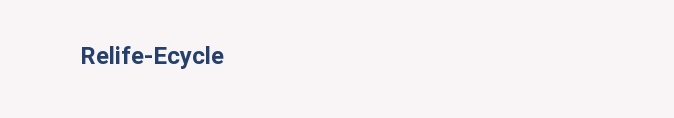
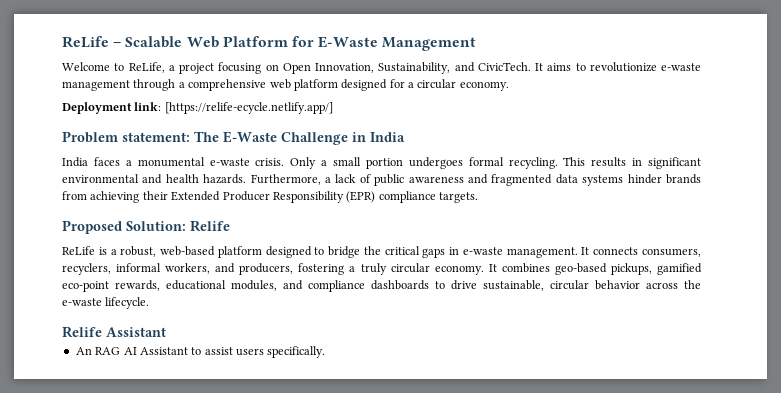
- Relife-Ecycle
+ ReLife – Scalable Web Platform for E-Waste Management
+ Welcome to ReLife, a project focusing on Open Innovation, Sustainability, and CivicTech. It aims to revolutionize e-waste management through a comprehensive web platform designed for a circular economy.
+ Deployment link: [https://relife-ecycle.netlify.app/]
+ Problem statement: The E-Waste Challenge in India
+ India faces a monumental e-waste crisis. Only a small portion undergoes formal recycling. This results in significant environmental and health hazards. Furthermore, a lack of public awareness and fragmented data systems hinder brands from achieving their Extended Producer Responsibility (EPR) compliance targets.
+ Proposed Solution: Relife
+ ReLife is a robust, web-based platform designed to bridge the critical gaps in e-waste management. It connects consumers, recyclers, informal workers, and producers, fostering a truly circular economy. It combines geo-based pickups, gamified eco-point rewards, educational modules, and compliance dashboards to drive sustainable, circular behavior across the e-waste lifecycle.
+ Relife Assistant
+ An RAG AI Assistant to assist users specifically.

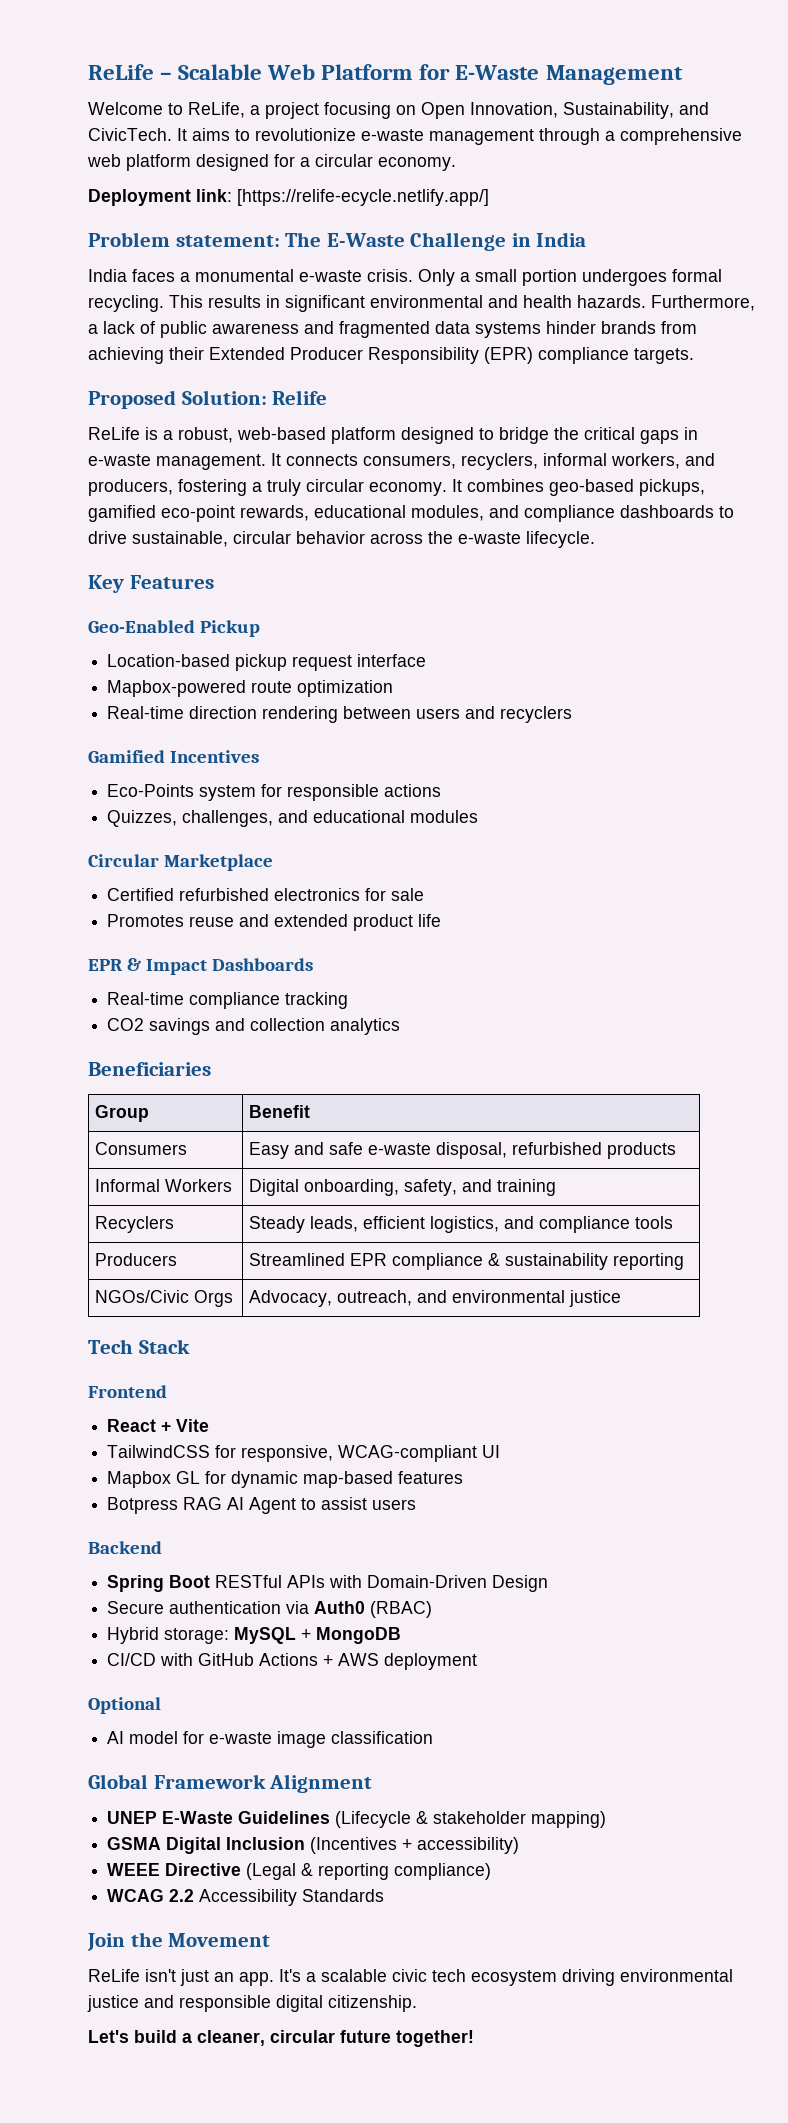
- Relife Assistant
- An RAG AI Assistant to assist users specifically.
+ Key Features
+ Geo-Enabled Pickup
+ Location-based pickup request interface
+ Mapbox-powered route optimization
+ Real-time direction rendering between users and recyclers
+ Gamified Incentives
+ Eco-Points system for responsible actions
+ Quizzes, challenges, and educational modules
+ Circular Marketplace
+ Certified refurbished electronics for sale
+ Promotes reuse and extended product life
+ EPR & Impact Dashboards
+ Real-time compliance tracking
+ CO2 savings and collection analytics
+ Beneficiaries
+ Group | Benefit
+ Consumers | Easy and safe e-waste disposal, refurbished products
+ Informal Workers | Digital onboarding, safety, and training
+ Recyclers | Steady leads, efficient logistics, and compliance tools
+ Producers | Streamlined EPR compliance & sustainability reporting
+ NGOs/Civic Orgs | Advocacy, outreach, and environmental justice
+ Tech Stack
+ Frontend
+ React + Vite
+ TailwindCSS for responsive, WCAG-compliant UI
+ Mapbox GL for dynamic map-based features
+ Botpress RAG AI Agent to assist users
+ Backend
+ Spring Boot RESTful APIs with Domain-Driven Design
+ Secure authentication via Auth0 (RBAC)
+ Hybrid storage: MySQL + MongoDB
+ CI/CD with GitHub Actions + AWS deployment
+ Optional
+ AI model for e-waste image classification
+ Global Framework Alignment
+ UNEP E-Waste Guidelines (Lifecycle & stakeholder mapping)
+ GSMA Digital Inclusion (Incentives + accessibility)
+ WEEE Directive (Legal & reporting compliance)
+ WCAG 2.2 Accessibility Standards
+ Join the Movement
+ ReLife isn't just an app. It's a scalable civic tech ecosystem driving environmental justice and responsible digital citizenship.
+ Let's build a cleaner, circular future together!

